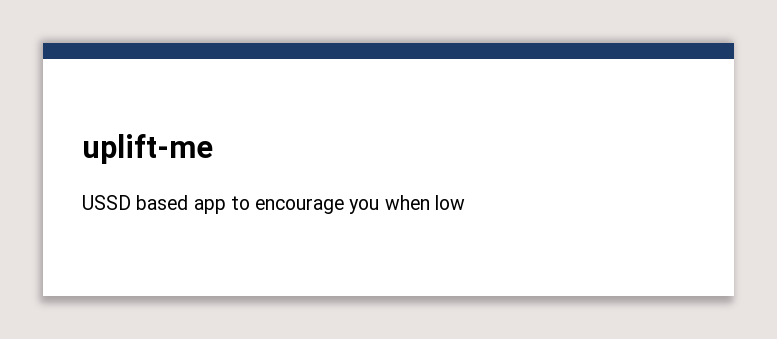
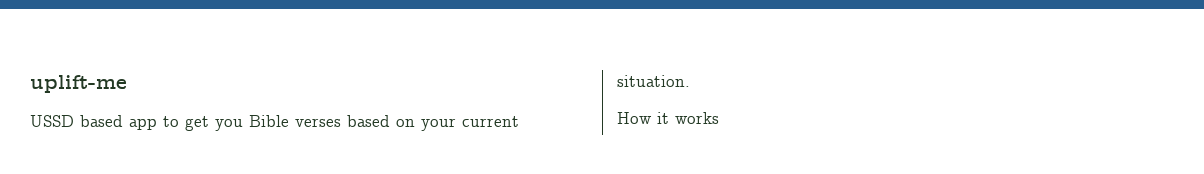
- USSD based app to encourage you when low
+ USSD based app to get you Bible verses based on your current situation.
+ How it works

